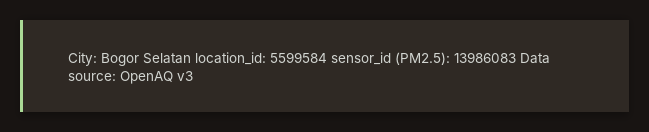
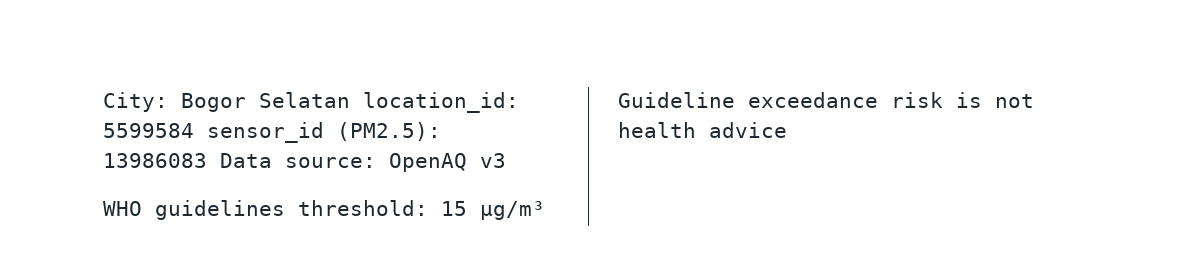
+ WHO guidelines threshold: 15 µg/m³ Guideline exceedance risk is not health advice

